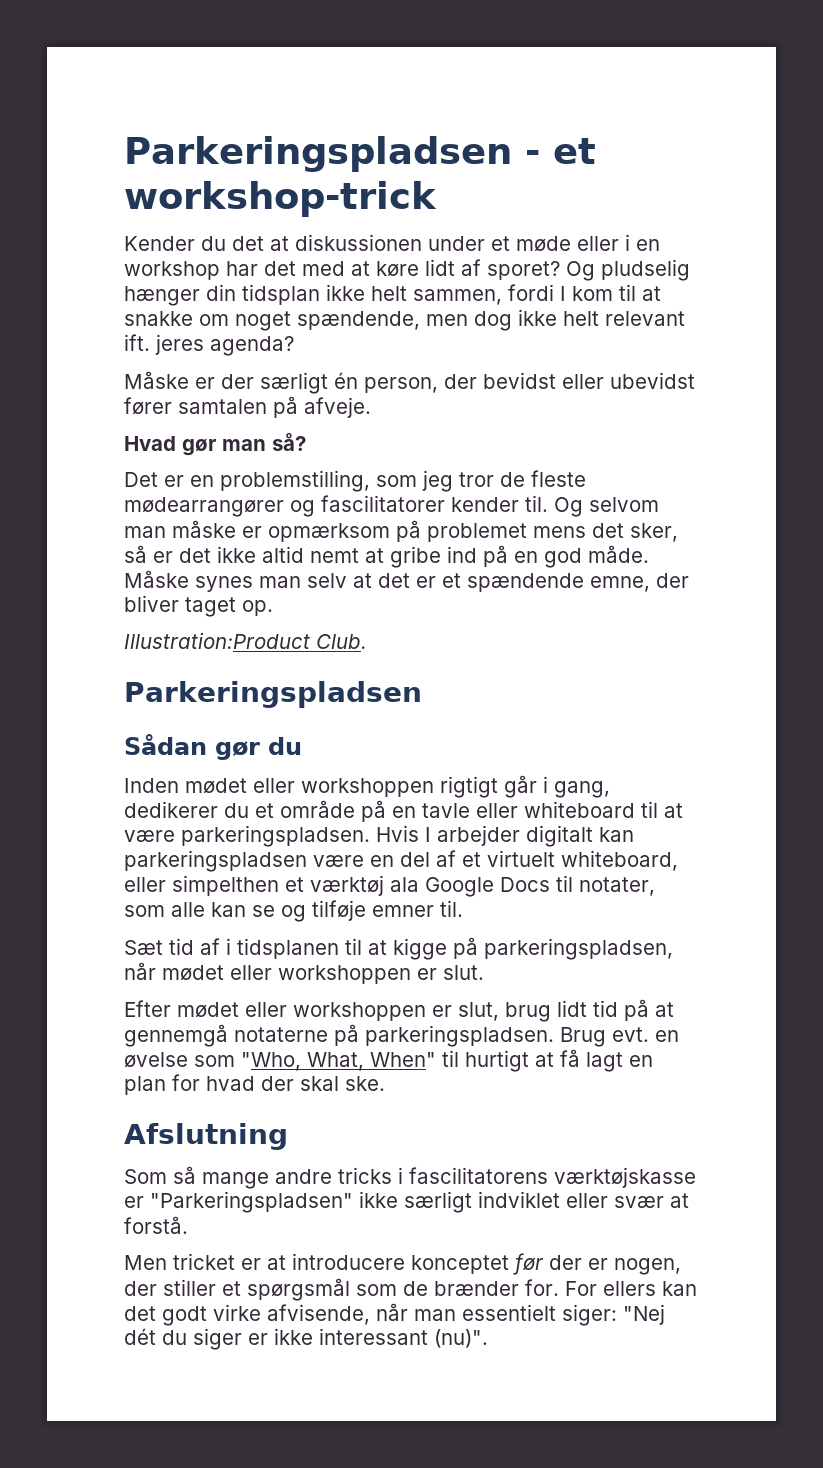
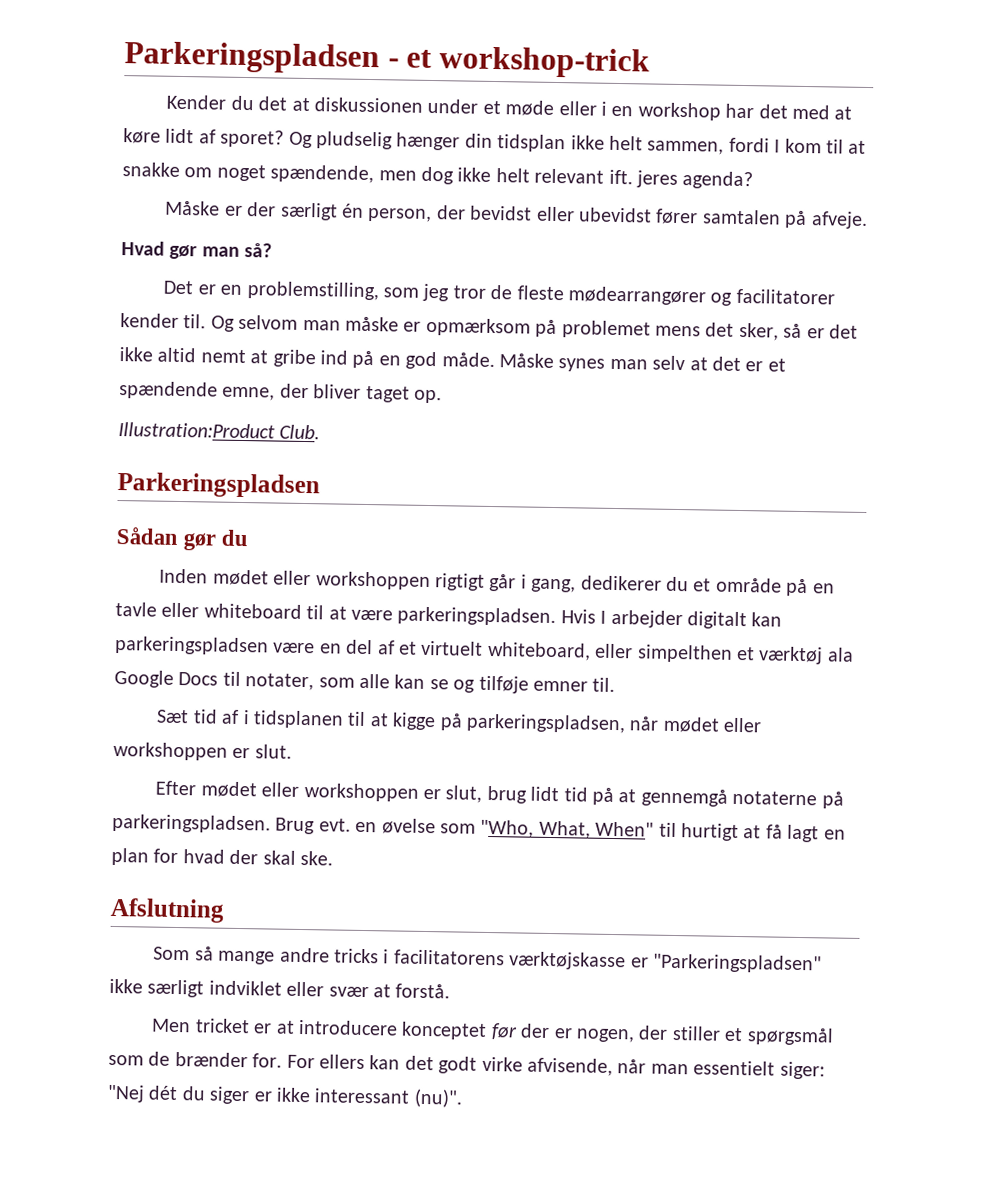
- Det er en problemstilling, som jeg tror de fleste mødearrangører og fascilitatorer kender til.
+ Det er en problemstilling, som jeg tror de fleste mødearrangører og facilitatorer kender til.
- Som så mange andre tricks i fascilitatorens værktøjskasse er "Parkeringspladsen" ikke særligt indviklet eller svær at forstå.
+ Som så mange andre tricks i facilitatorens værktøjskasse er "Parkeringspladsen" ikke særligt indviklet eller svær at forstå.

